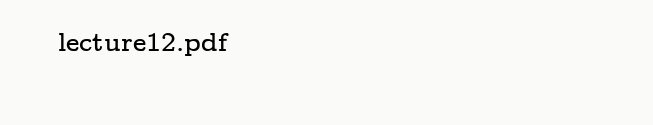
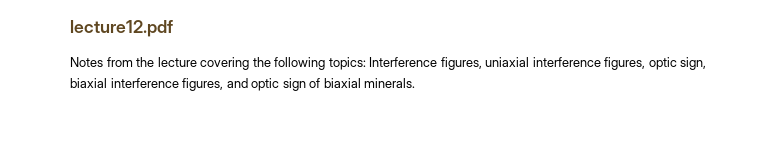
+ Notes from the lecture covering the following topics: Interference figures, uniaxial interference figures, optic sign, biaxial interference figures, and optic sign of biaxial minerals.

